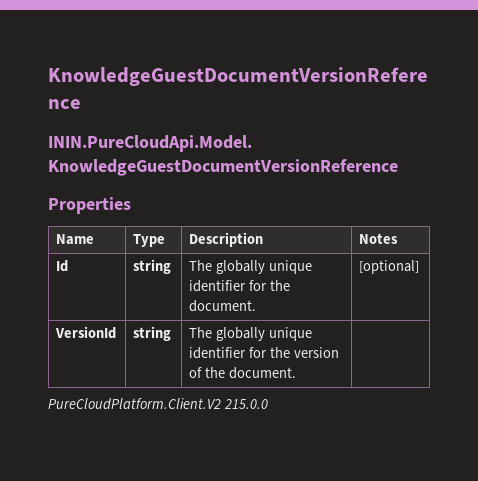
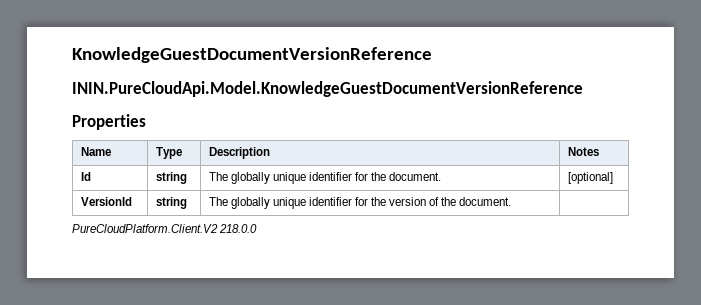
- PureCloudPlatform.Client.V2 215.0.0
+ PureCloudPlatform.Client.V2 218.0.0

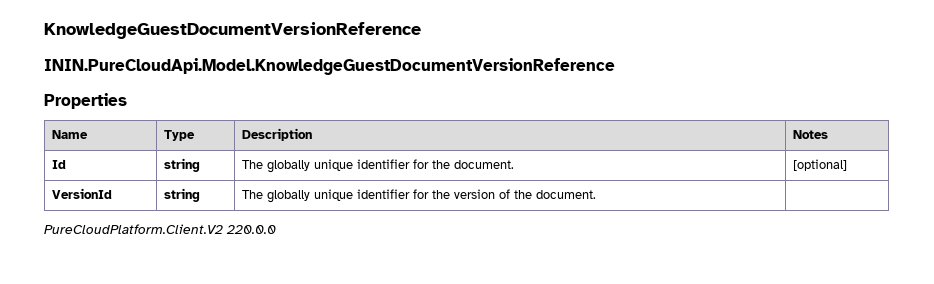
- PureCloudPlatform.Client.V2 218.0.0
+ PureCloudPlatform.Client.V2 220.0.0

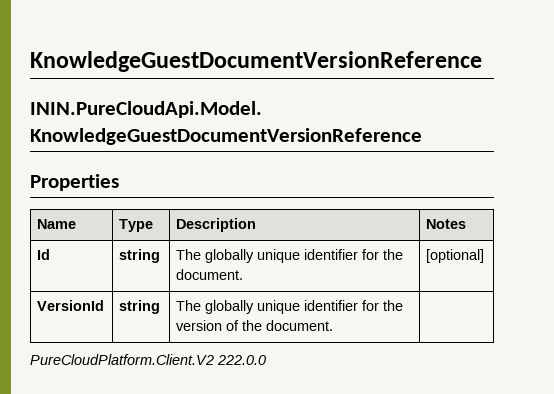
- PureCloudPlatform.Client.V2 220.0.0
+ PureCloudPlatform.Client.V2 222.0.0

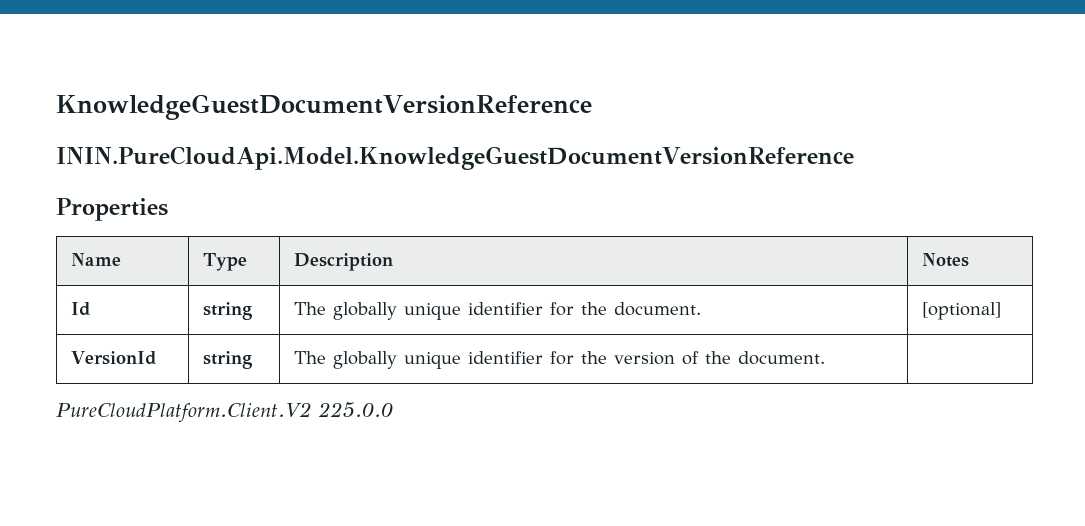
- PureCloudPlatform.Client.V2 222.0.0
+ PureCloudPlatform.Client.V2 225.0.0

